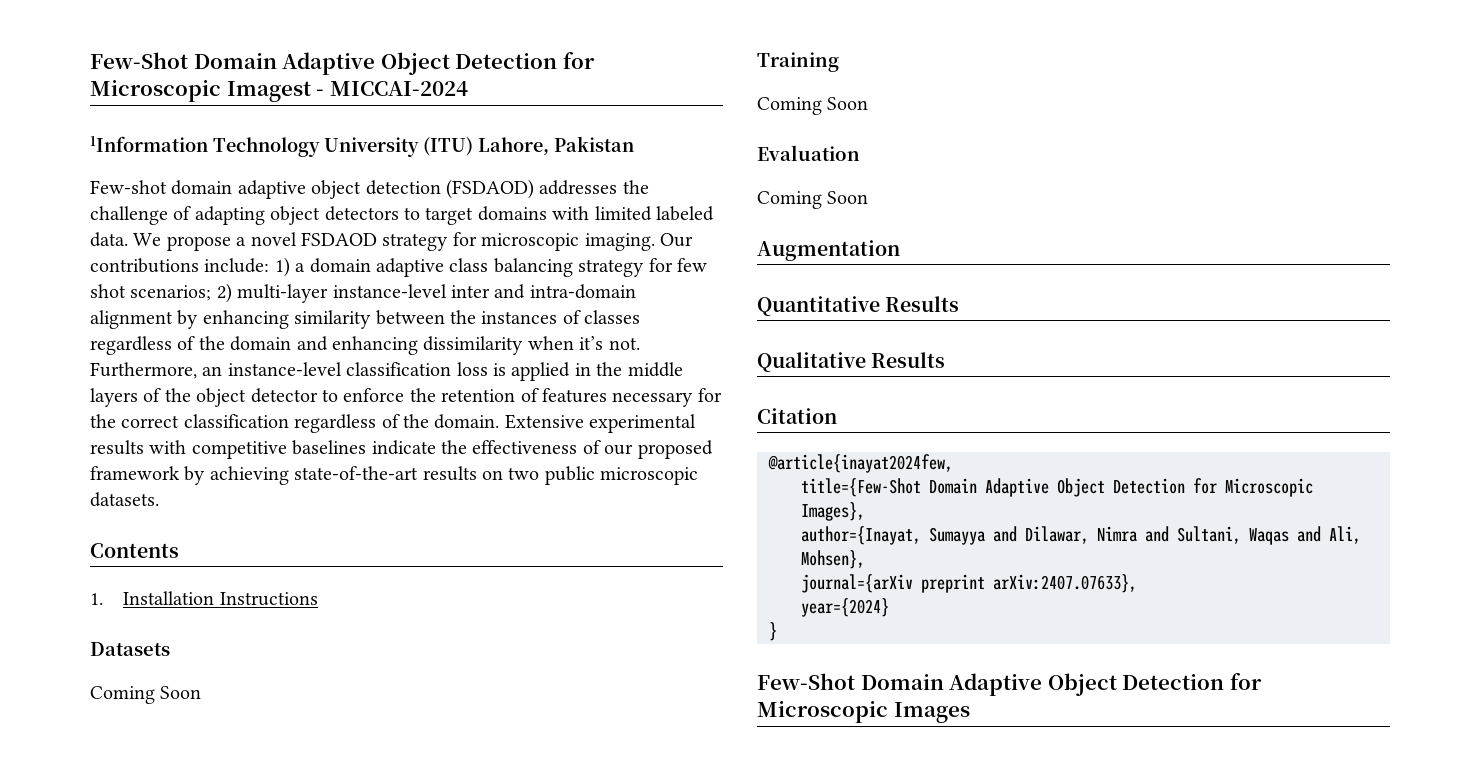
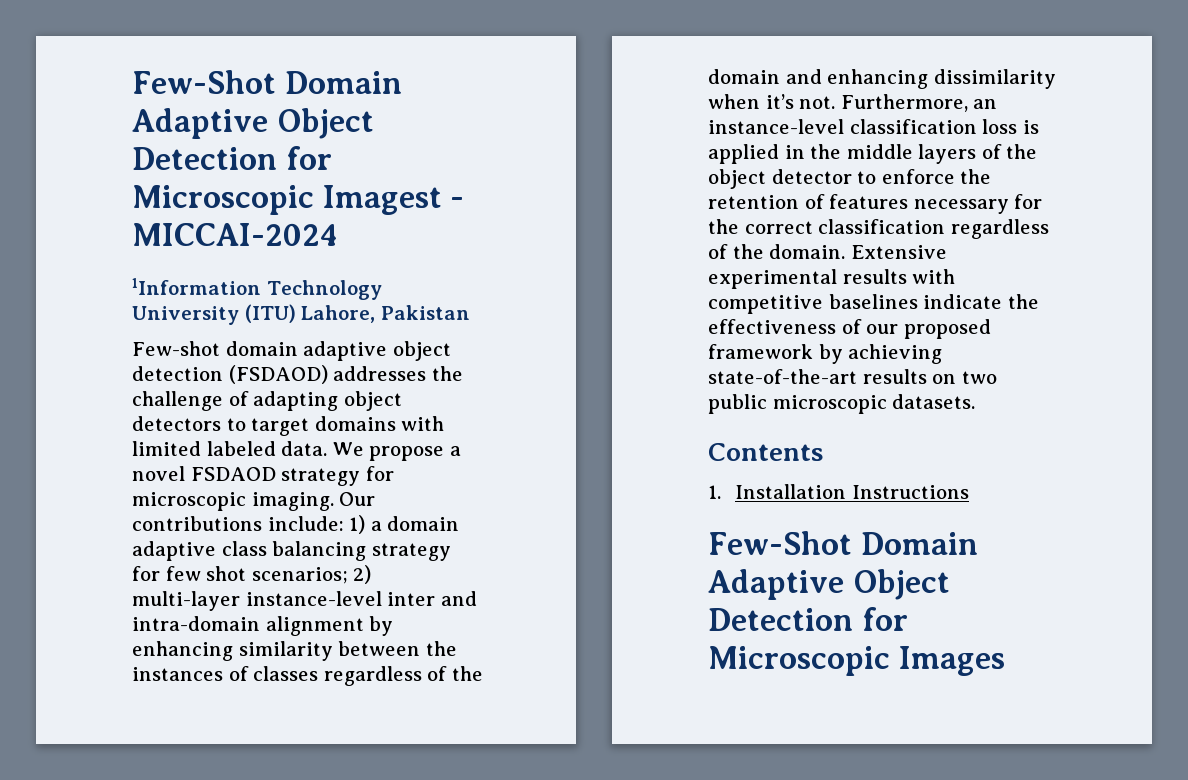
- Datasets
- Coming Soon
- Training
- Coming Soon
- Evaluation
- Coming Soon
- Augmentation
- Quantitative Results
- Qualitative Results
- Citation
- @article{inayat2024few,
- title={Few-Shot Domain Adaptive Object Detection for Microscopic Images},
- author={Inayat, Sumayya and Dilawar, Nimra and Sultani, Waqas and Ali, Mohsen},
- journal={arXiv preprint arXiv:2407.07633},
- year={2024}
- }

